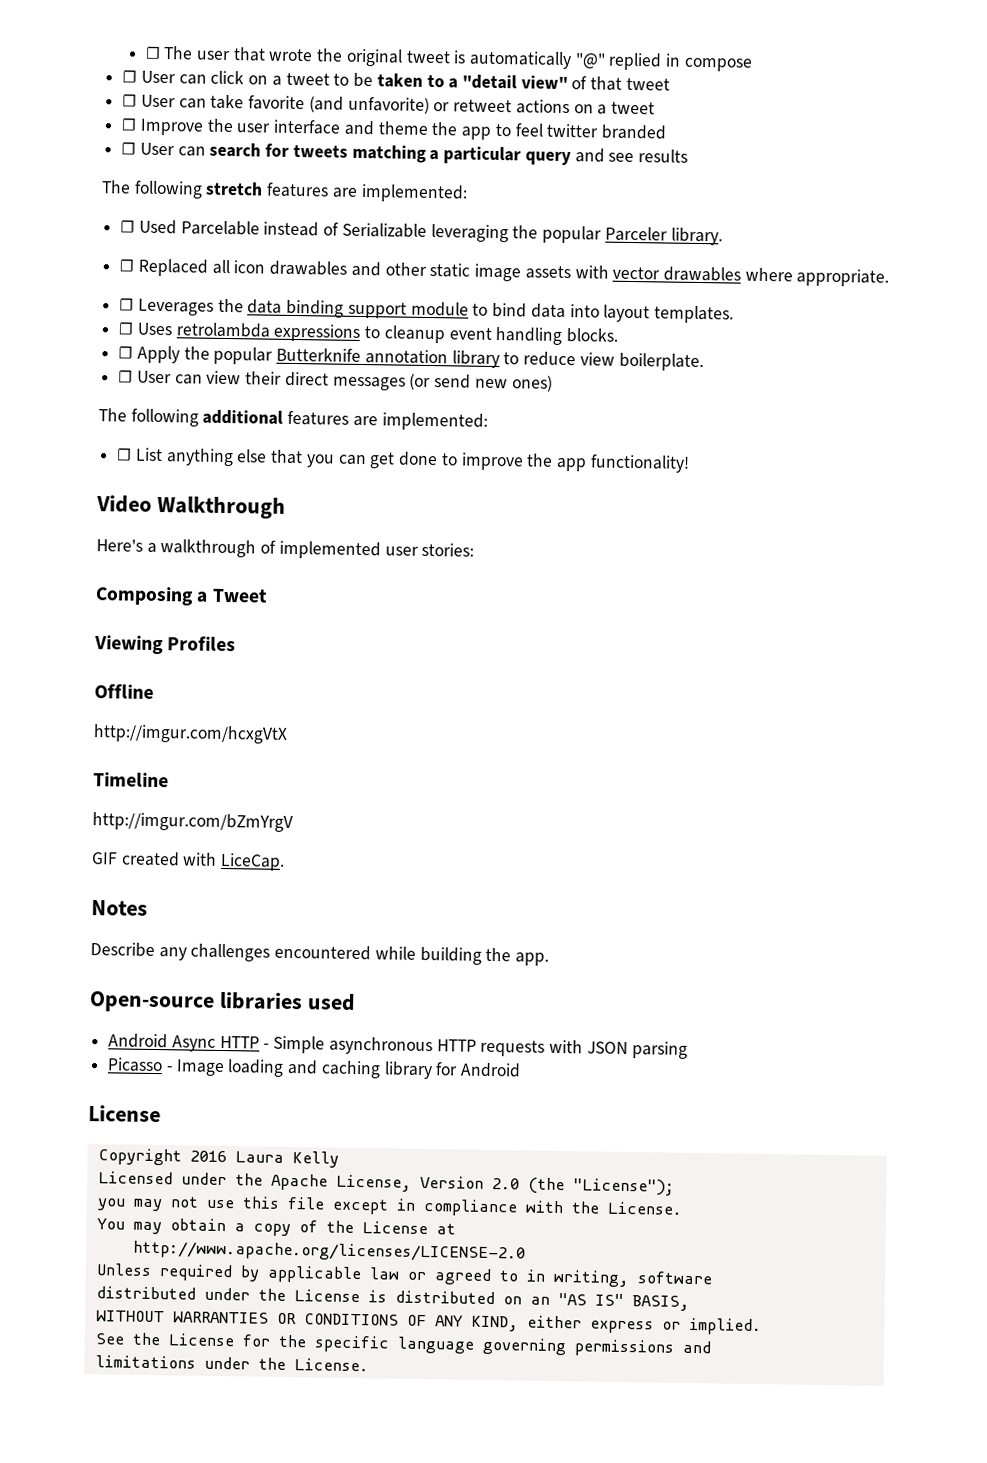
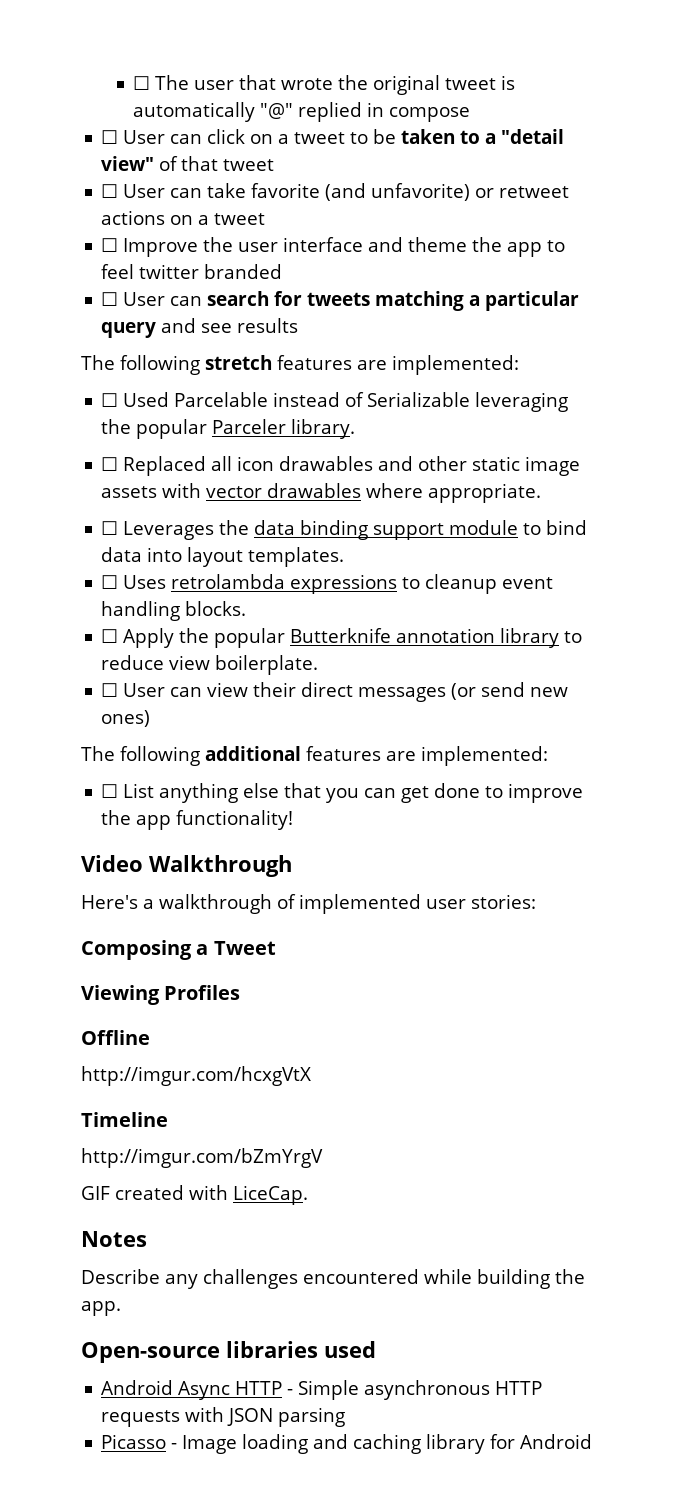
  Picasso - Image loading and caching library for Android
- License
- Copyright 2016 Laura Kelly
- Licensed under the Apache License, Version 2.0 (the "License");
- you may not use this file except in compliance with the License.
- You may obtain a copy of the License at
- http://www.apache.org/licenses/LICENSE-2.0
- Unless required by applicable law or agreed to in writing, software
- distributed under the License is distributed on an "AS IS" BASIS,
- WITHOUT WARRANTIES OR CONDITIONS OF ANY KIND, either express or implied.
- See the License for the specific language governing permissions and
- limitations under the License.

